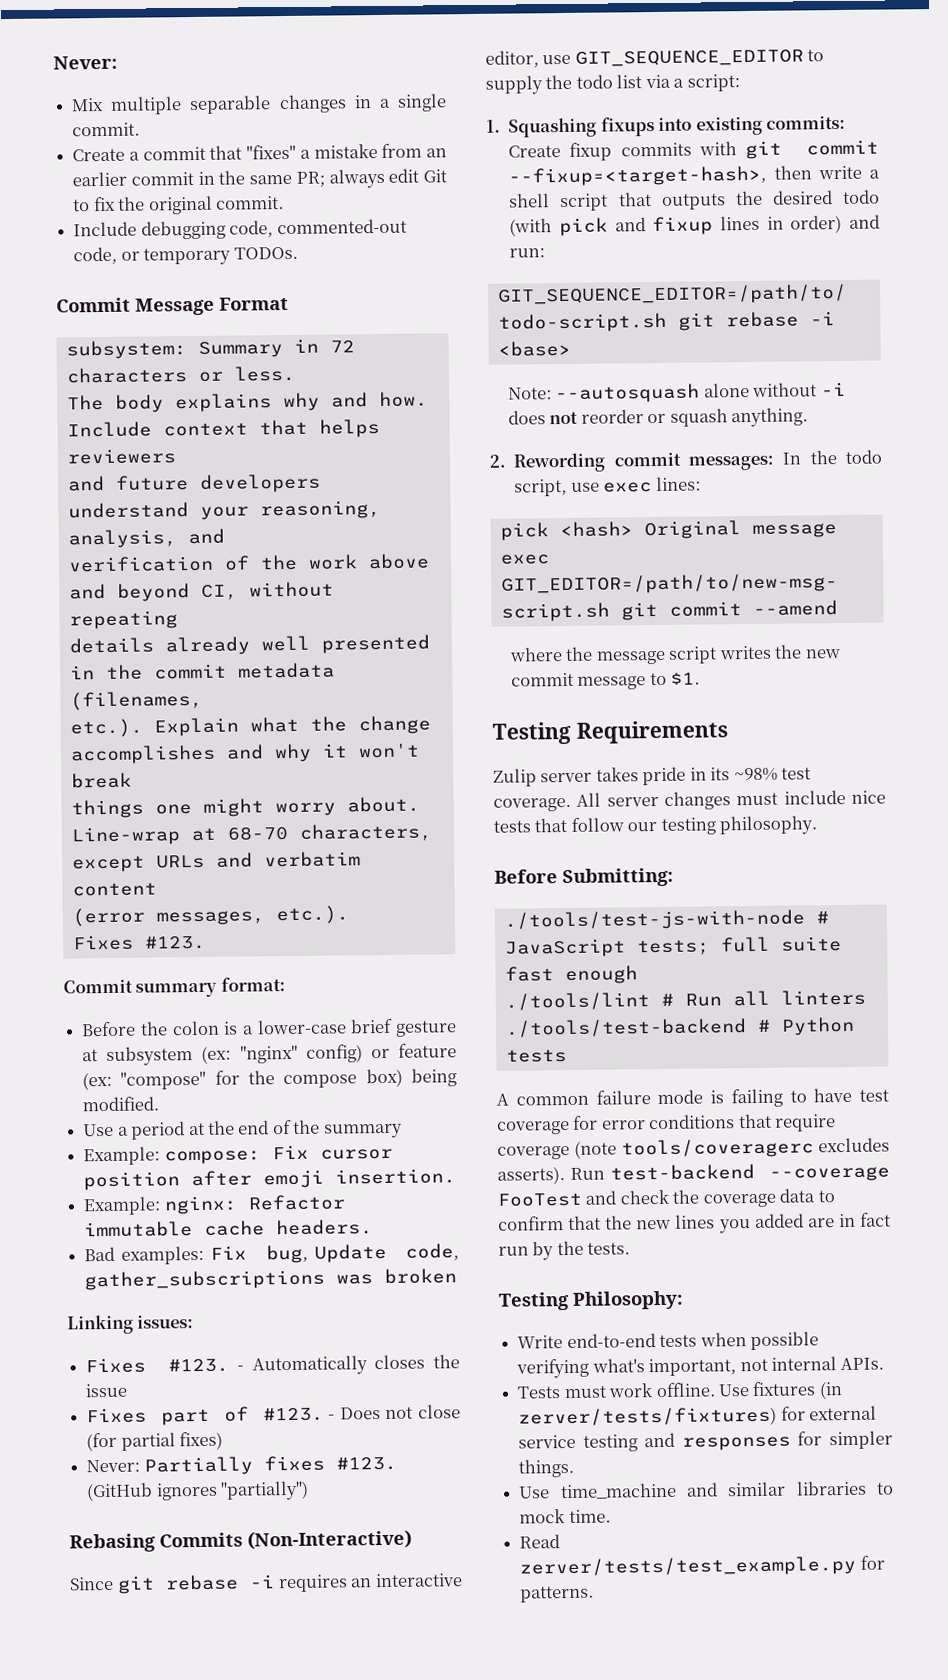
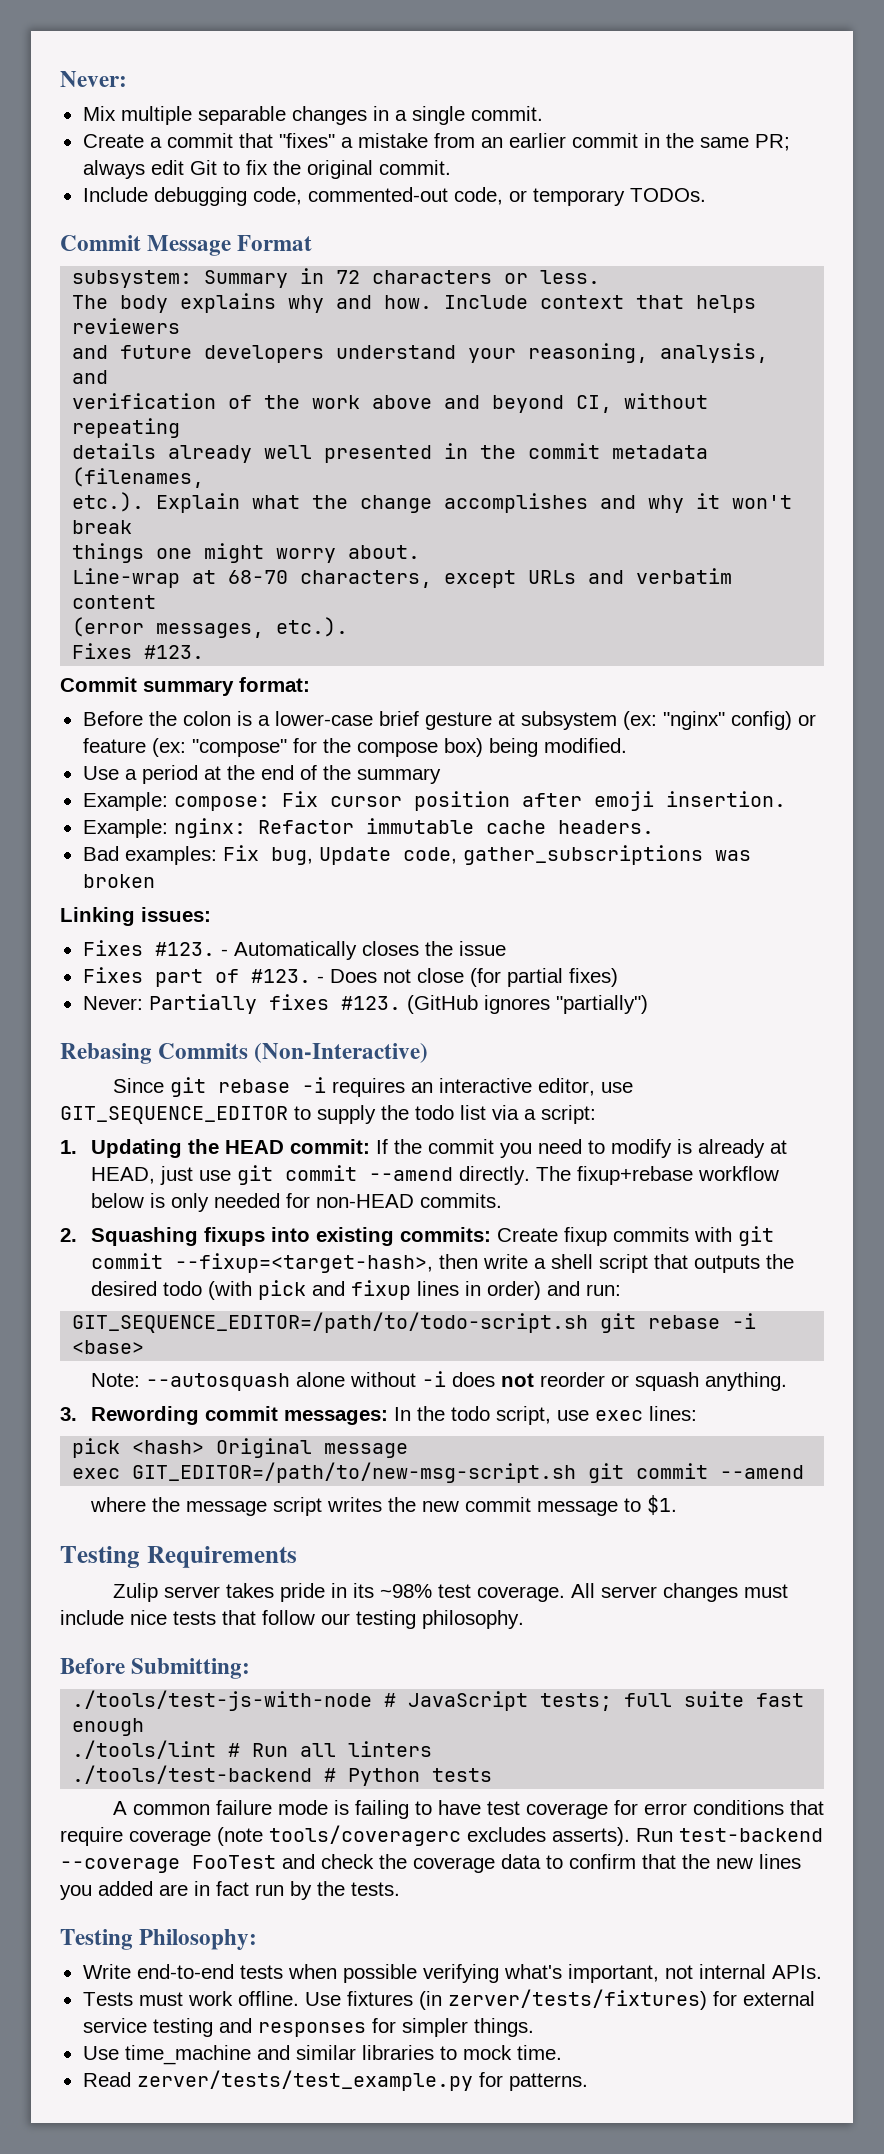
- 1. Squashing fixups into existing commits: Create fixup commits with git commit --fixup=<target-hash>, then write a shell script that outputs the desired todo (with pick and fixup lines in order) and run:
+ 1. Updating the HEAD commit: If the commit you need to modify is already at HEAD, just use git commit --amend directly. The fixup+rebase workflow below is only needed for non-HEAD commits.
+ 2. Squashing fixups into existing commits: Create fixup commits with git commit --fixup=<target-hash>, then write a shell script that outputs the desired todo (with pick and fixup lines in order) and run:
- 2. Rewording commit messages: In the todo script, use exec lines:
+ 3. Rewording commit messages: In the todo script, use exec lines:

